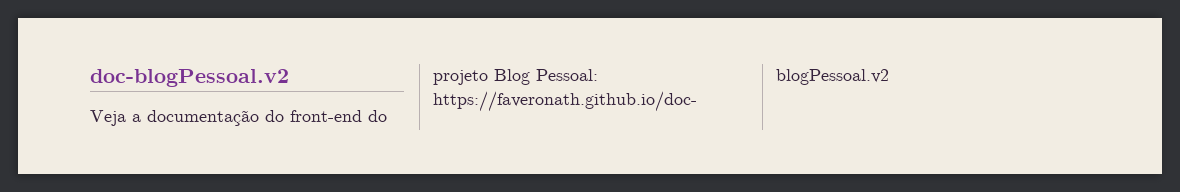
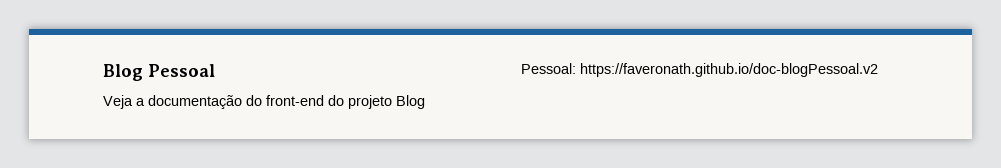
- doc-blogPessoal.v2
+ Blog Pessoal

